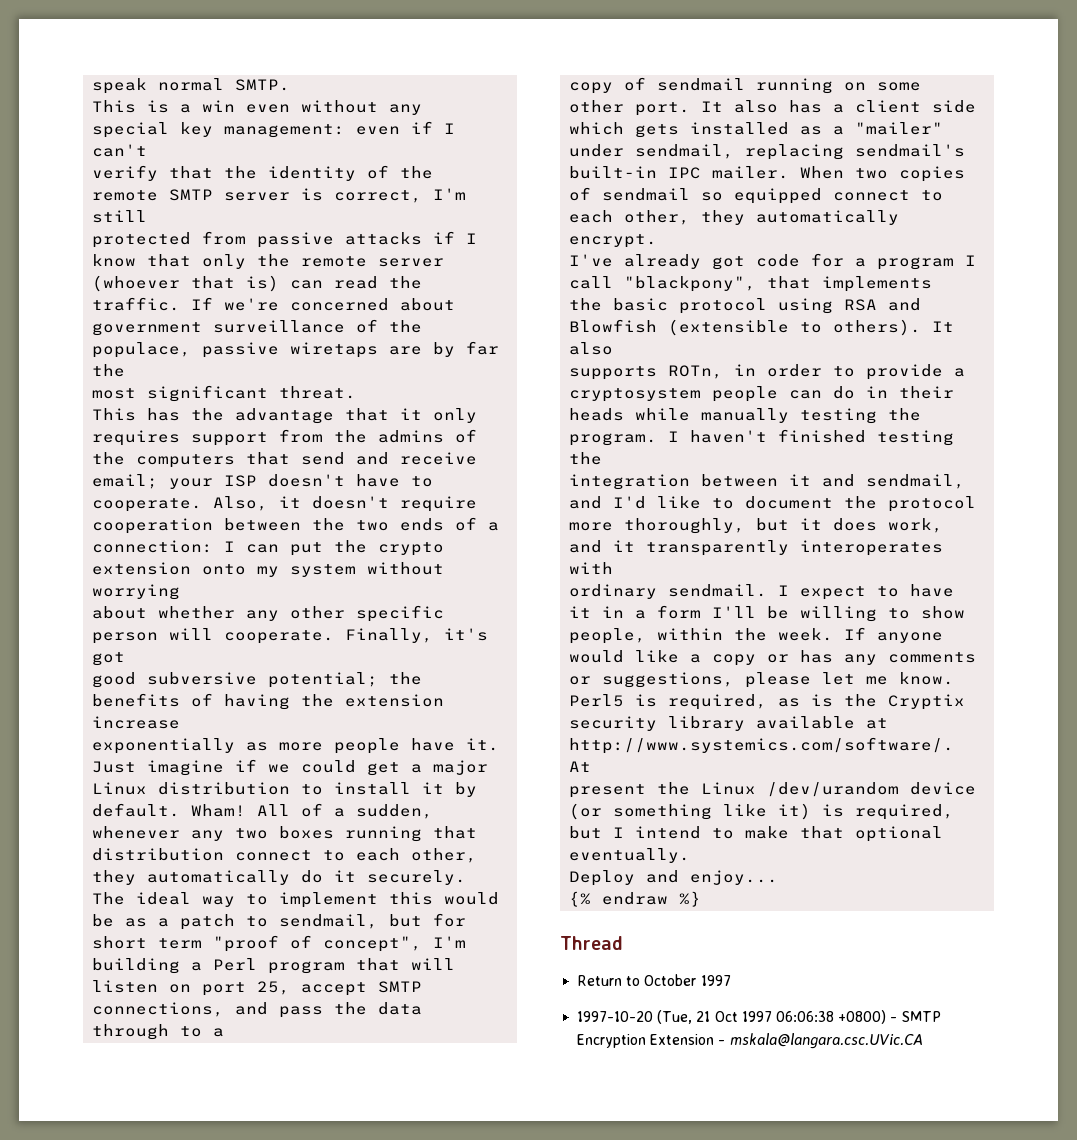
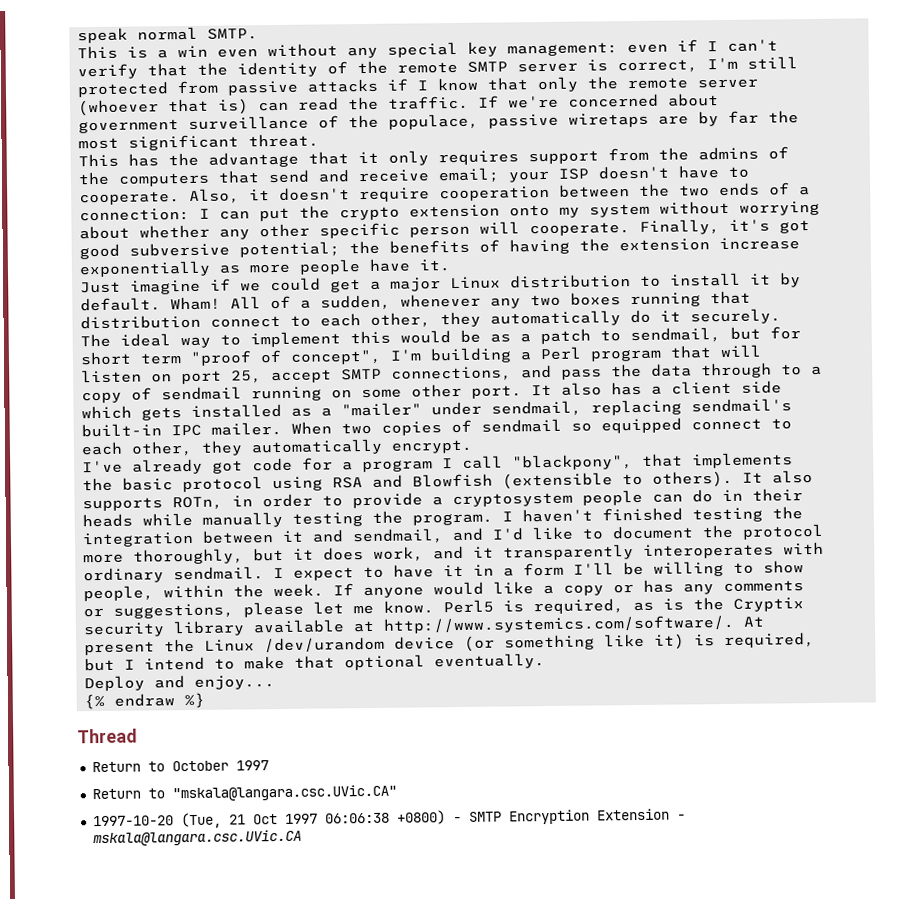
+ Return to "mskala@langara.csc.UVic.CA"

